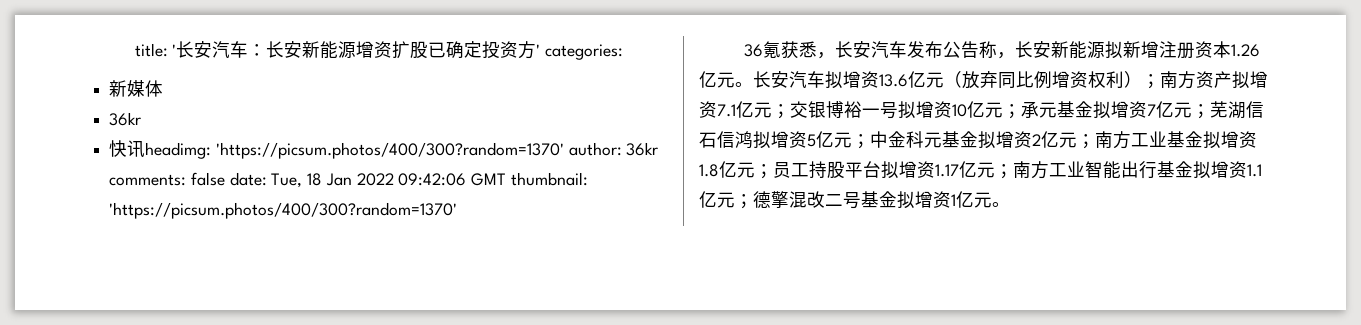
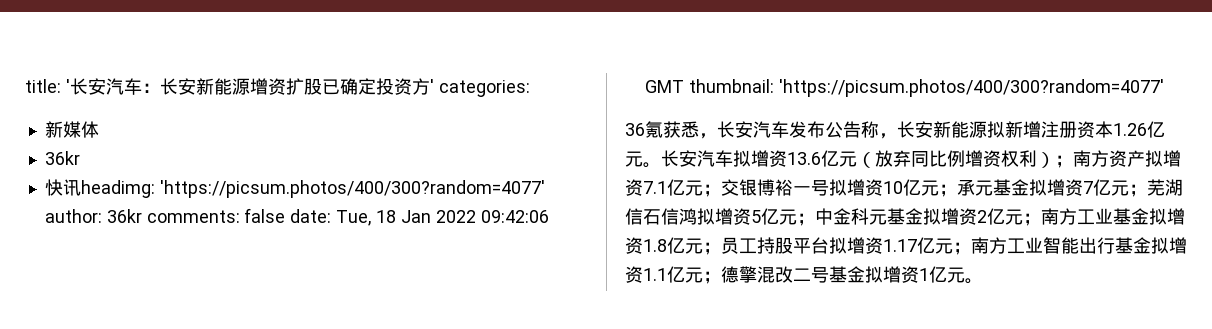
- 快讯headimg: 'https://picsum.photos/400/300?random=1370' author: 36kr comments: false date: Tue, 18 Jan 2022 09:42:06 GMT thumbnail: 'https://picsum.photos/400/300?random=1370'
+ 快讯headimg: 'https://picsum.photos/400/300?random=4077' author: 36kr comments: false date: Tue, 18 Jan 2022 09:42:06 GMT thumbnail: 'https://picsum.photos/400/300?random=4077'

